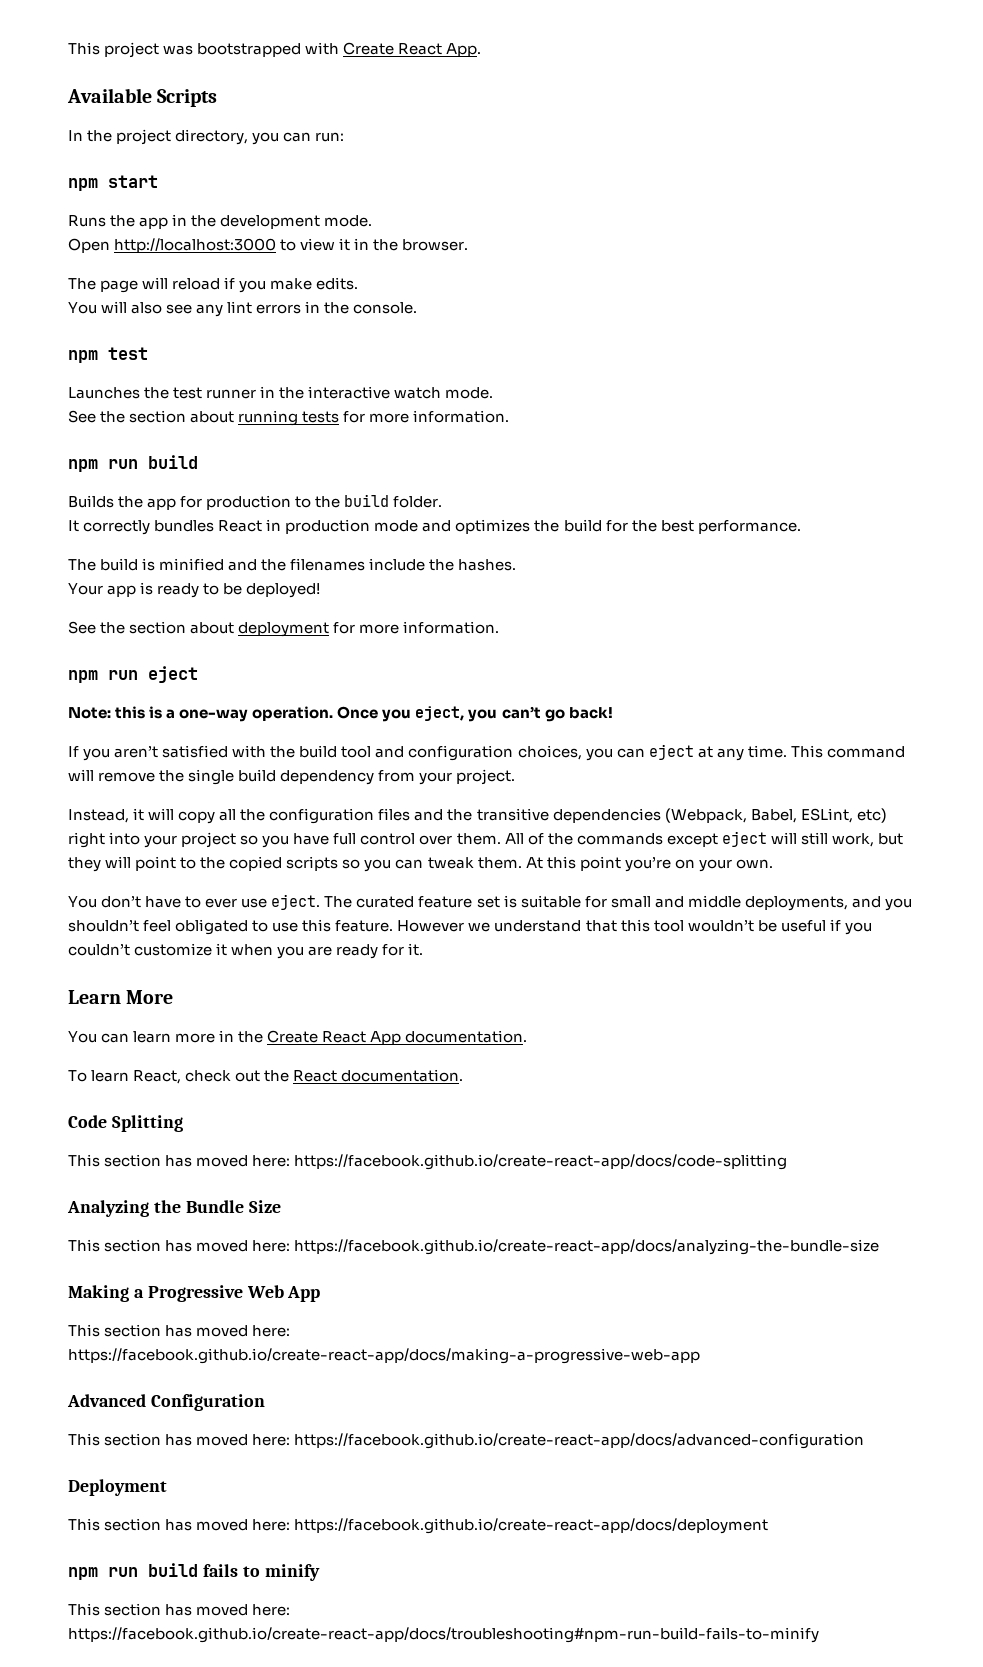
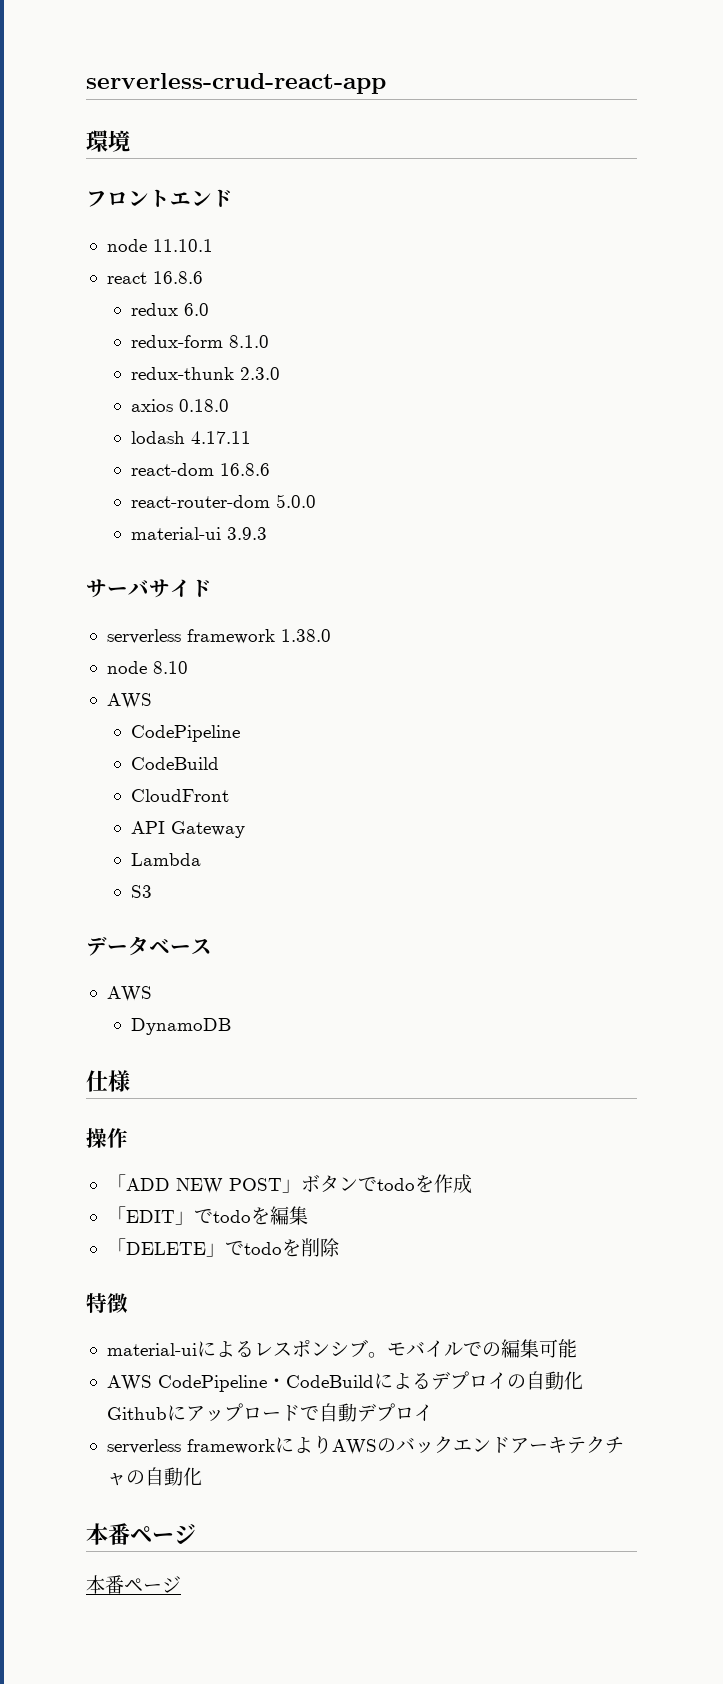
- This project was bootstrapped with Create React App.
- Available Scripts
- In the project directory, you can run:
- npm start
- Runs the app in the development mode.
- Open http://localhost:3000 to view it in the browser.
- The page will reload if you make edits.
- You will also see any lint errors in the console.
- npm test
- Launches the test runner in the interactive watch mode.
- See the section about running tests for more information.
- npm run build
- Builds the app for production to the build folder.
- It correctly bundles React in production mode and optimizes the build for the best performance.
- The build is minified and the filenames include the hashes.
- Your app is ready to be deployed!
- See the section about deployment for more information.
- npm run eject
- Note: this is a one-way operation. Once you eject, you can’t go back!
- If you aren’t satisfied with the build tool and configuration choices, you can eject at any time. This command will remove the single build dependency from your project.
- Instead, it will copy all the configuration files and the transitive dependencies (Webpack, Babel, ESLint, etc) right into your project so you have full control over them. All of the commands except eject will still work, but they will point to the copied scripts so you can tweak them. At this point you’re on your own.
- You don’t have to ever use eject. The curated feature set is suitable for small and middle deployments, and you shouldn’t feel obligated to use this feature. However we understand that this tool wouldn’t be useful if you couldn’t customize it when you are ready for it.
- Learn More
- You can learn more in the Create React App documentation.
- To learn React, check out the React documentation.
- Code Splitting
- This section has moved here: https://facebook.github.io/create-react-app/docs/code-splitting
- Analyzing the Bundle Size
- This section has moved here: https://facebook.github.io/create-react-app/docs/analyzing-the-bundle-size
- Making a Progressive Web App
- This section has moved here: https://facebook.github.io/create-react-app/docs/making-a-progressive-web-app
- Advanced Configuration
- This section has moved here: https://facebook.github.io/create-react-app/docs/advanced-configuration
- Deployment
- This section has moved here: https://facebook.github.io/create-react-app/docs/deployment
- npm run build fails to minify
- This section has moved here: https://facebook.github.io/create-react-app/docs/troubleshooting#npm-run-build-fails-to-minify
+ serverless-crud-react-app
+ 環境
+ フロントエンド
+ node 11.10.1
+ react 16.8.6
+ redux 6.0
+ redux-form 8.1.0
+ redux-thunk 2.3.0
+ axios 0.18.0
+ lodash 4.17.11
+ react-dom 16.8.6
+ react-router-dom 5.0.0
+ material-ui 3.9.3
+ サーバサイド
+ serverless framework 1.38.0
+ node 8.10
+ AWS
+ CodePipeline
+ CodeBuild
+ CloudFront
+ API Gateway
+ Lambda
+ S3
+ データベース
+ AWS
+ DynamoDB
+ 仕様
+ 操作
+ 「ADD NEW POST」ボタンでtodoを作成
+ 「EDIT」でtodoを編集
+ 「DELETE」でtodoを削除
+ 特徴
+ material-uiによるレスポンシブ。モバイルでの編集可能
+ AWS CodePipeline・CodeBuildによるデプロイの自動化Githubにアップロードで自動デプロイ
+ serverless frameworkによりAWSのバックエンドアーキテクチャの自動化
+ 本番ページ
+ 本番ページ

